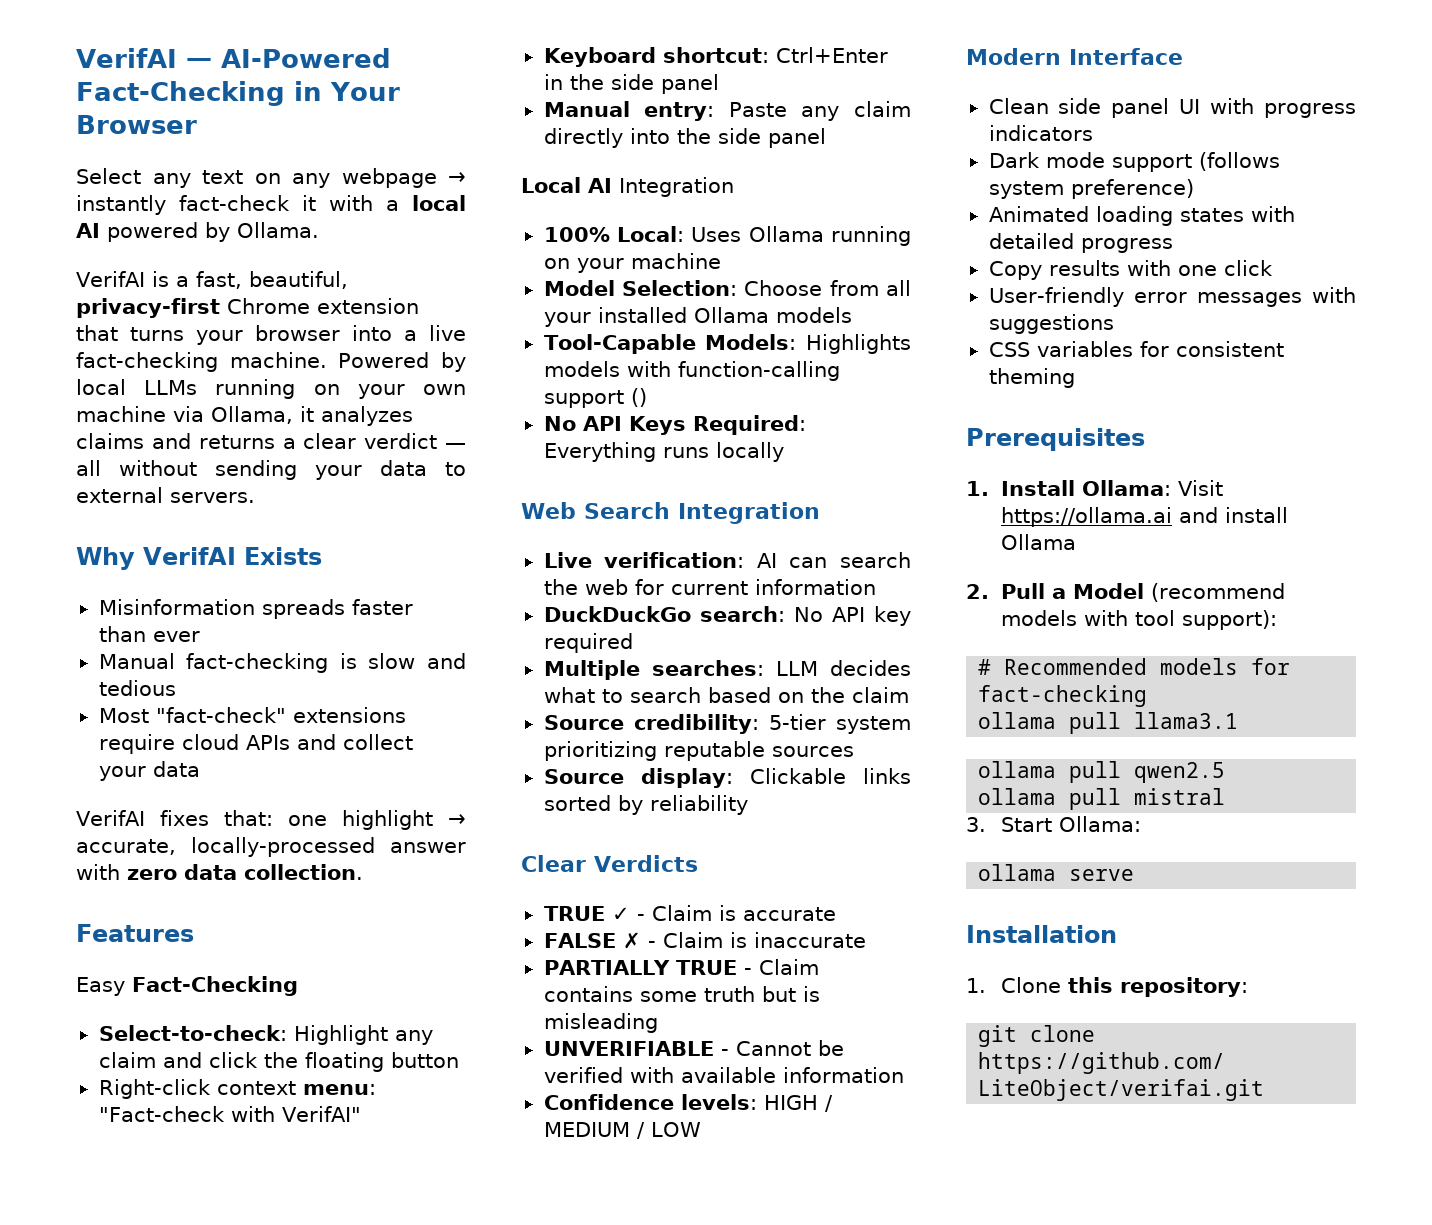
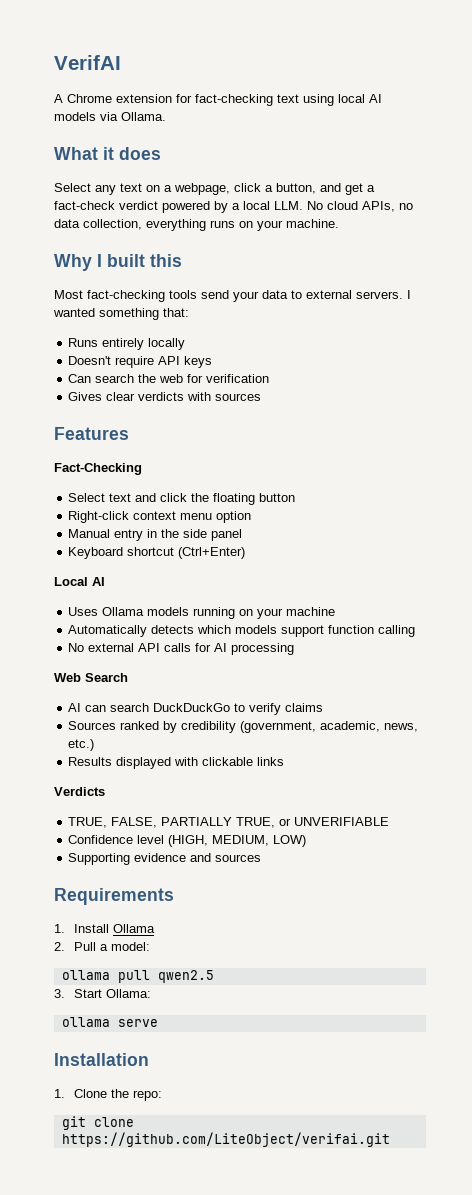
- VerifAI — AI-Powered Fact-Checking in Your Browser
- Select any text on any webpage → instantly fact-check it with a local AI powered by Ollama.
- VerifAI is a fast, beautiful, privacy-first Chrome extension that turns your browser into a live fact-checking machine. Powered by local LLMs running on your own machine via Ollama, it analyzes claims and returns a clear verdict — all without sending your data to external servers.
- Why VerifAI Exists
- Misinformation spreads faster than ever
- Manual fact-checking is slow and tedious
- Most "fact-check" extensions require cloud APIs and collect your data
- VerifAI fixes that: one highlight → accurate, locally-processed answer with zero data collection.
+ VerifAI
+ A Chrome extension for fact-checking text using local AI models via Ollama.
+ What it does
+ Select any text on a webpage, click a button, and get a fact-check verdict powered by a local LLM. No cloud APIs, no data collection, everything runs on your machine.
+ Why I built this
+ Most fact-checking tools send your data to external servers. I wanted something that:
+ Runs entirely locally
+ Doesn't require API keys
+ Can search the web for verification
+ Gives clear verdicts with sources
- Easy Fact-Checking
+ Fact-Checking
- Select-to-check: Highlight any claim and click the floating button
+ Select text and click the floating button
- Right-click context menu: "Fact-check with VerifAI"
- Keyboard shortcut: Ctrl+Enter in the side panel
- Manual entry: Paste any claim directly into the side panel
+ Right-click context menu option
+ Manual entry in the side panel
+ Keyboard shortcut (Ctrl+Enter)
- Local AI Integration
- 100% Local: Uses Ollama running on your machine
+ Local AI
+ Uses Ollama models running on your machine
- Model Selection: Choose from all your installed Ollama models
- Tool-Capable Models: Highlights models with function-calling support ()
- No API Keys Required: Everything runs locally
- Web Search Integration
- Live verification: AI can search the web for current information
- DuckDuckGo search: No API key required
- Multiple searches: LLM decides what to search based on the claim
- Source credibility: 5-tier system prioritizing reputable sources
- Source display: Clickable links sorted by reliability
- Clear Verdicts
- TRUE ✓ - Claim is accurate
- FALSE ✗ - Claim is inaccurate
- PARTIALLY TRUE - Claim contains some truth but is misleading
- UNVERIFIABLE - Cannot be verified with available information
- Confidence levels: HIGH / MEDIUM / LOW
- Modern Interface
- Clean side panel UI with progress indicators
- Dark mode support (follows system preference)
- Animated loading states with detailed progress
- Copy results with one click
- User-friendly error messages with suggestions
- CSS variables for consistent theming
- Prerequisites
- 1. Install Ollama: Visit https://ollama.ai and install Ollama
- 2. Pull a Model (recommend models with tool support):
- # Recommended models for fact-checking
- ollama pull llama3.1
+ Automatically detects which models support function calling
+ No external API calls for AI processing
+ Web Search
+ AI can search DuckDuckGo to verify claims
+ Sources ranked by credibility (government, academic, news, etc.)
+ Results displayed with clickable links
+ Verdicts
+ TRUE, FALSE, PARTIALLY TRUE, or UNVERIFIABLE
+ Confidence level (HIGH, MEDIUM, LOW)
+ Supporting evidence and sources
+ Requirements
+ 1. Install Ollama
+ 2. Pull a model:
- ollama pull mistral
- 1. Clone this repository:
+ 1. Clone the repo:

